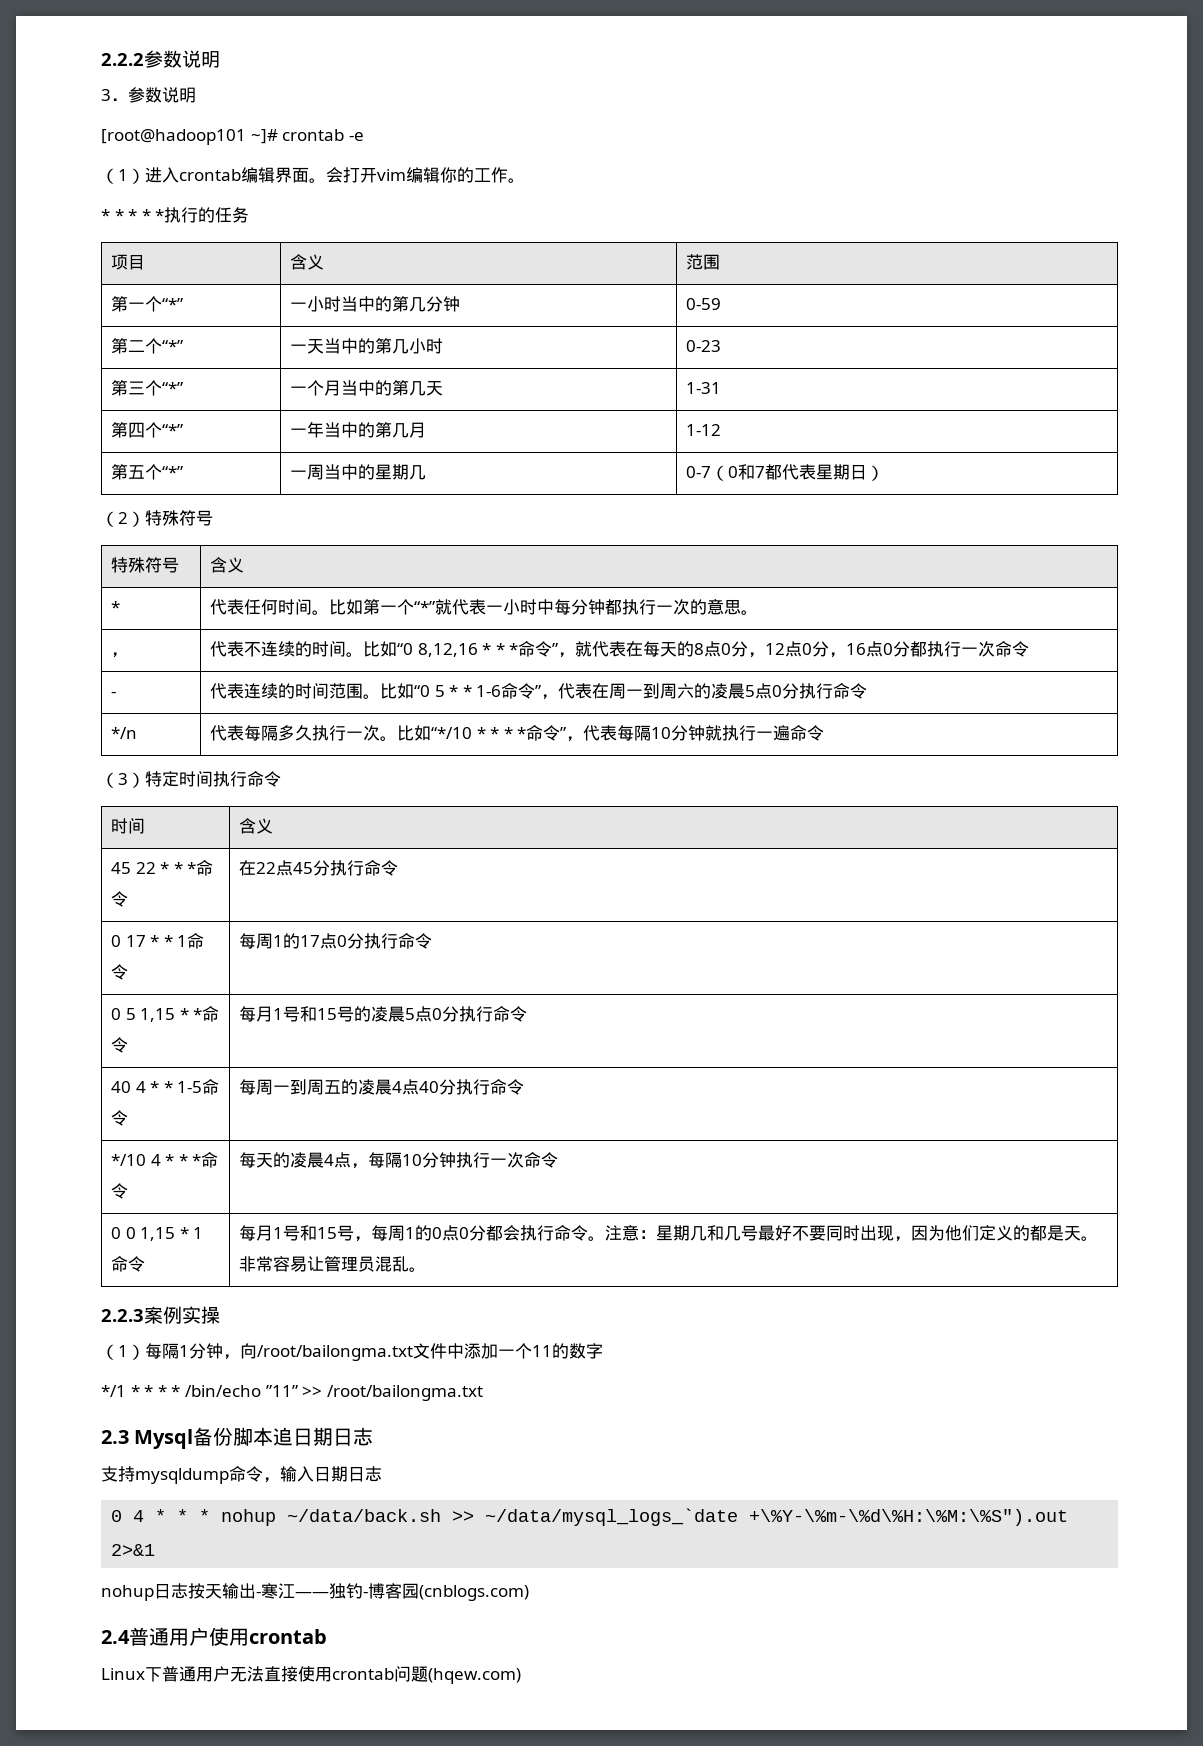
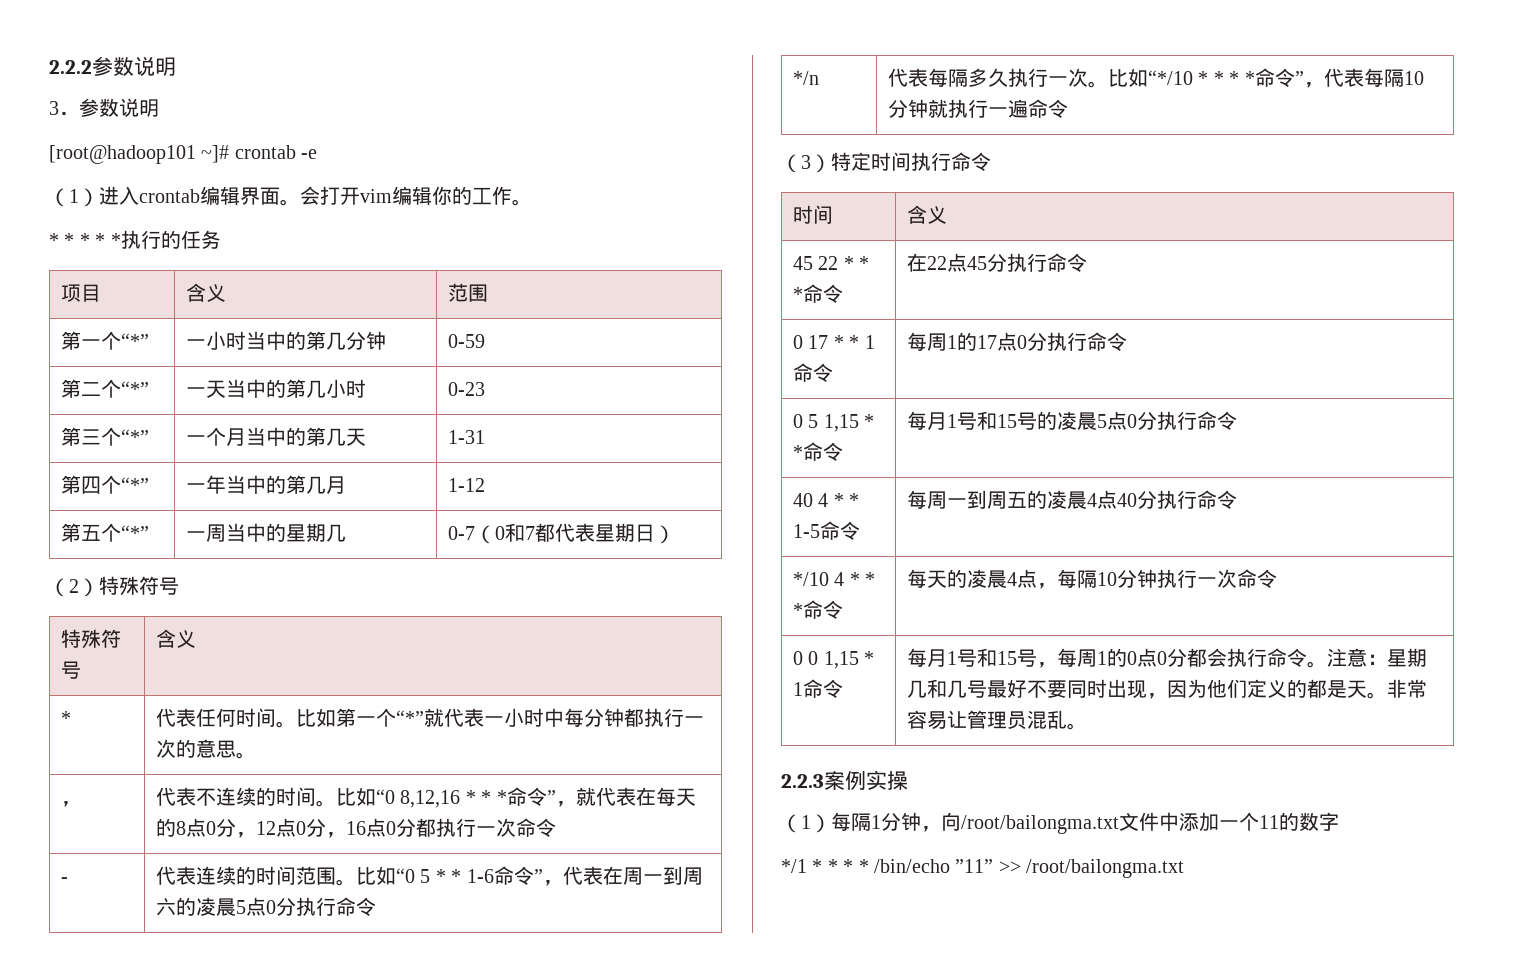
- 2.3 Mysql备份脚本追日期日志
- 支持mysqldump命令，输入日期日志
- 0 4 * * * nohup ~/data/back.sh >> ~/data/mysql_logs_`date +\%Y-\%m-\%d\%H:\%M:\%S").out 2>&1
- nohup日志按天输出-寒江——独钓-博客园(cnblogs.com)
- 2.4普通用户使用crontab
- Linux下普通用户无法直接使用crontab问题(hqew.com)

